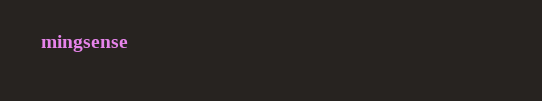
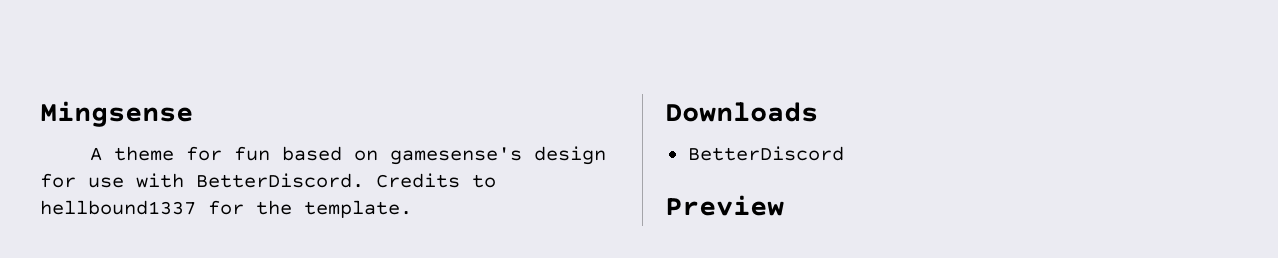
- mingsense
+ Mingsense
+ A theme for fun based on gamesense's design for use with BetterDiscord. Credits to hellbound1337 for the template.
+ Downloads
+ BetterDiscord
+ Preview

